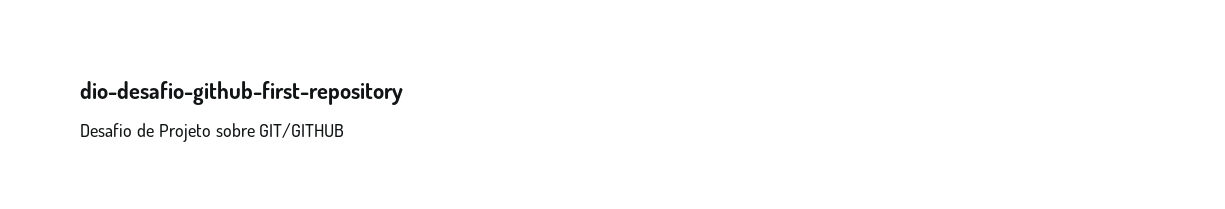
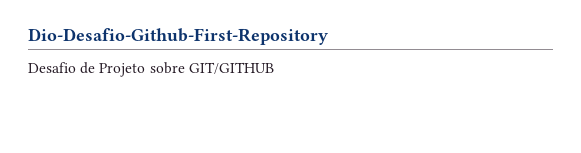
- dio-desafio-github-first-repository
+ Dio-Desafio-Github-First-Repository

